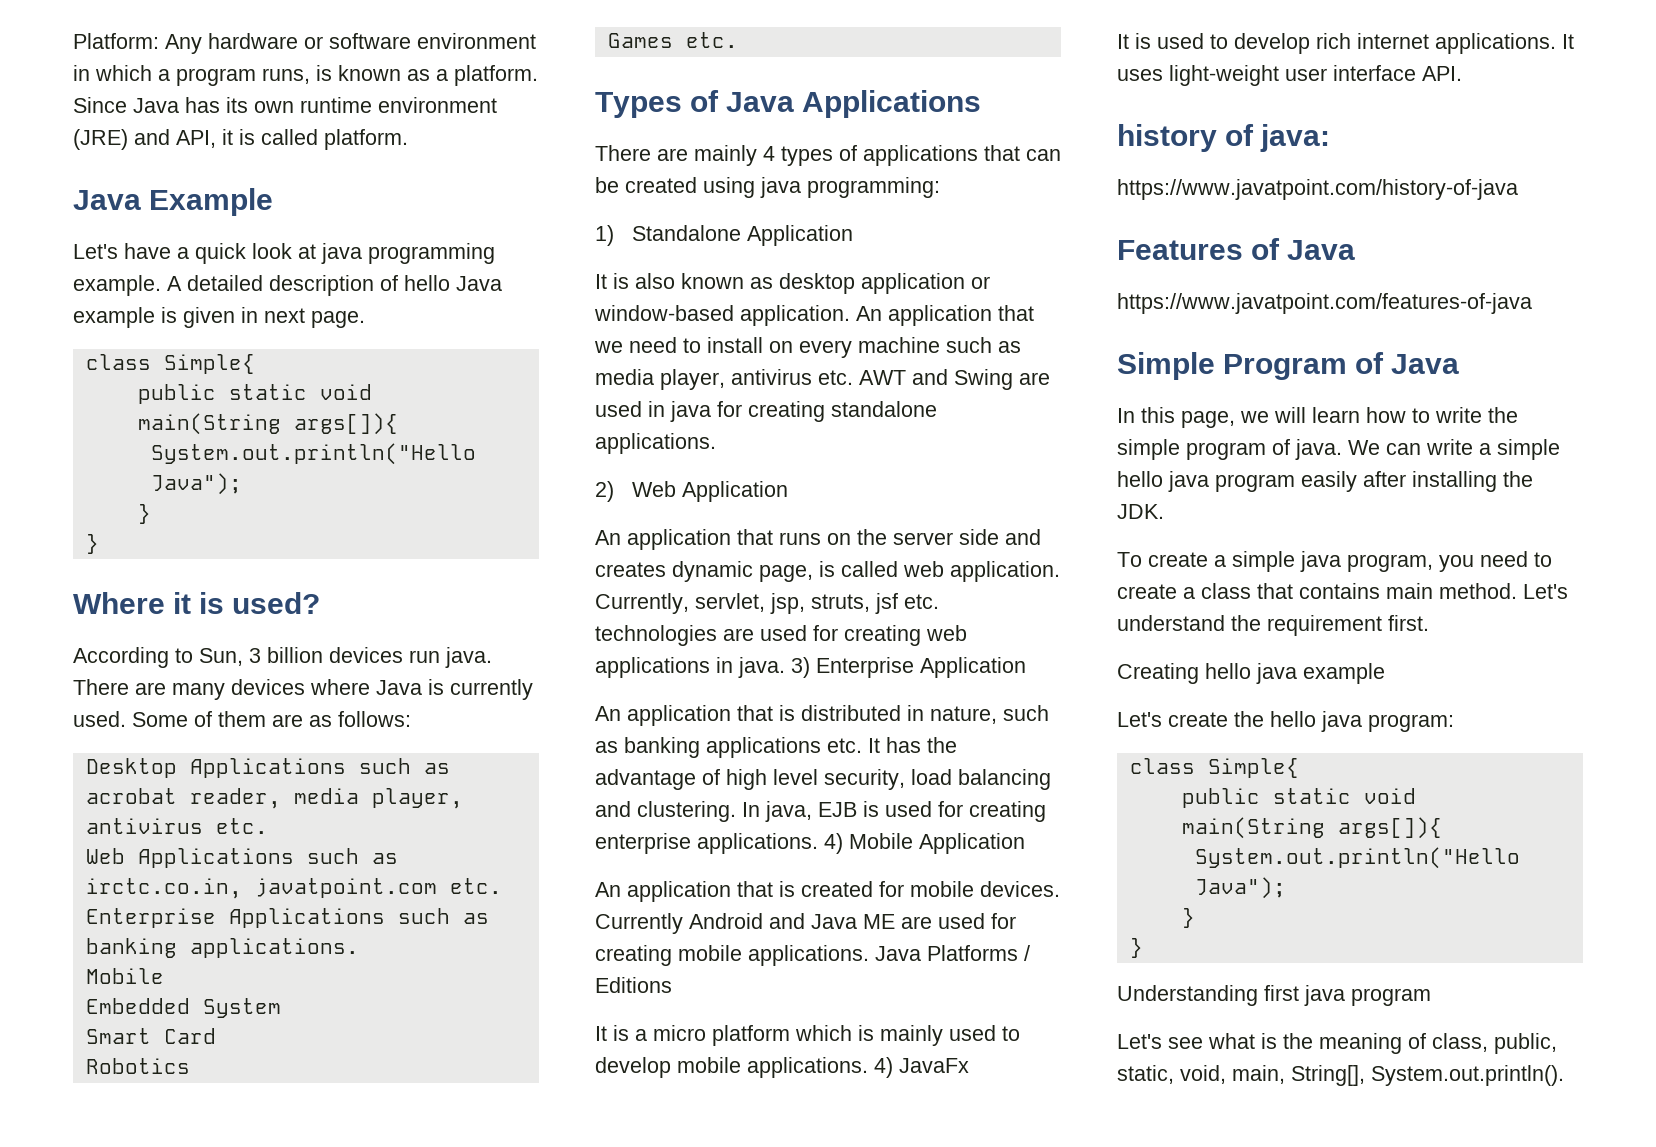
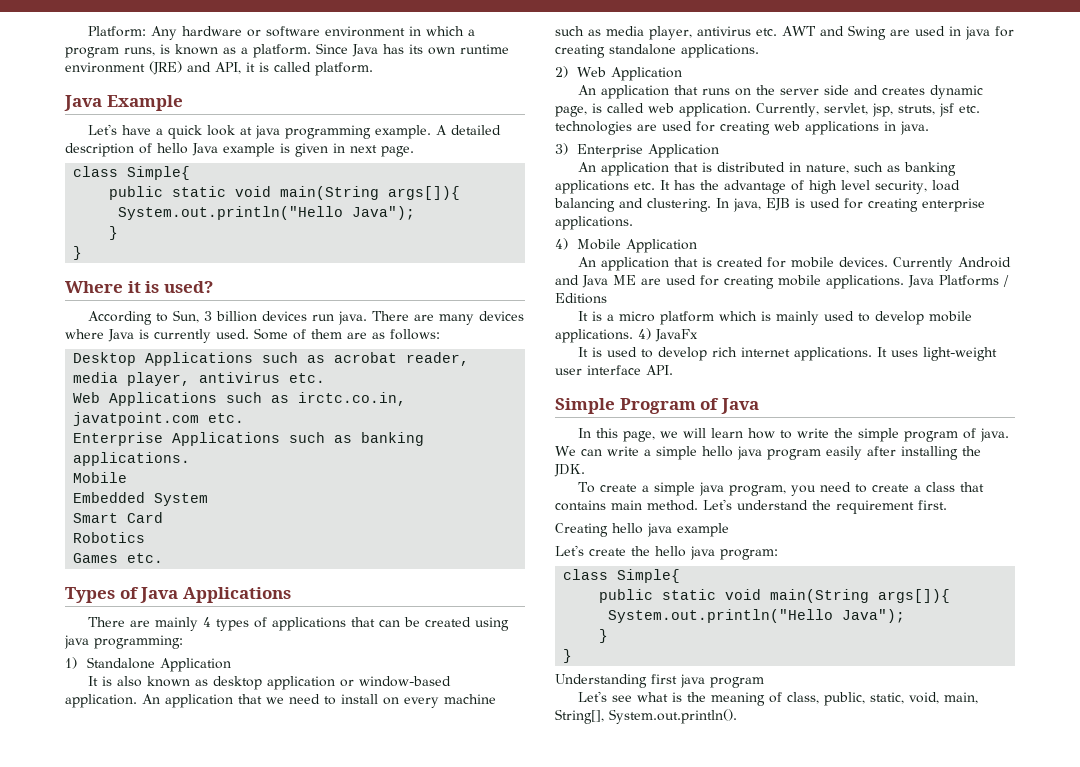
- Currently, servlet, jsp, struts, jsf etc. technologies are used for creating web applications in java. 3) Enterprise Application
+ Currently, servlet, jsp, struts, jsf etc. technologies are used for creating web applications in java.
+ 3) Enterprise Application
- In java, EJB is used for creating enterprise applications. 4) Mobile Application
+ In java, EJB is used for creating enterprise applications.
+ 4) Mobile Application
- history of java:
- https://www.javatpoint.com/history-of-java
- Features of Java
- https://www.javatpoint.com/features-of-java

